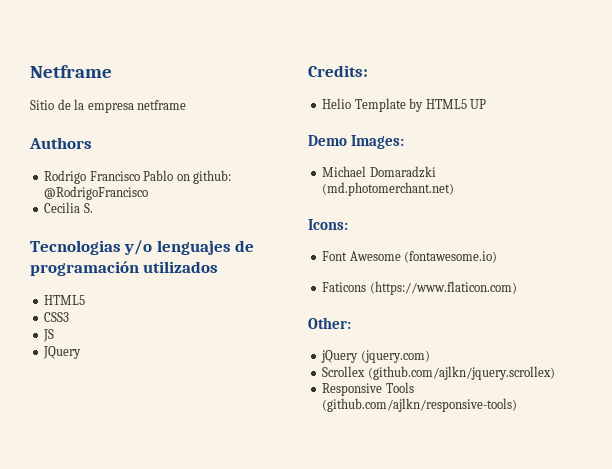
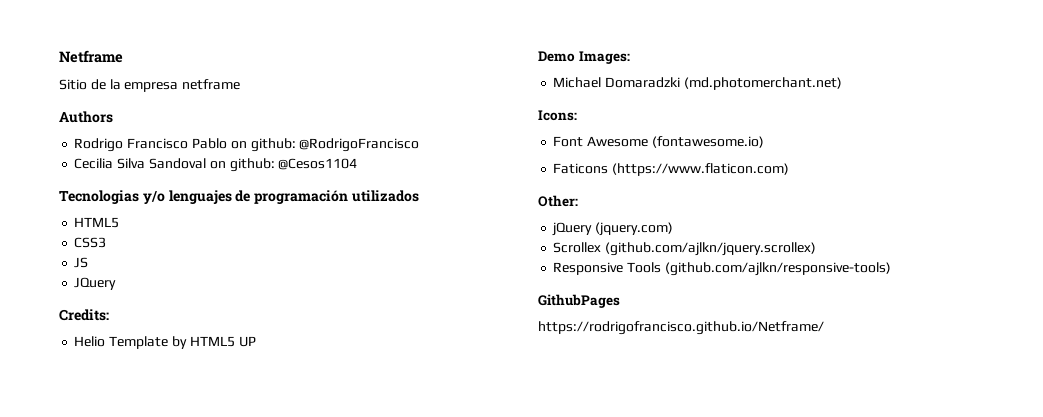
- Cecilia S.
+ Cecilia Silva Sandoval on github: @Cesos1104
+ GithubPages
+ https://rodrigofrancisco.github.io/Netframe/

